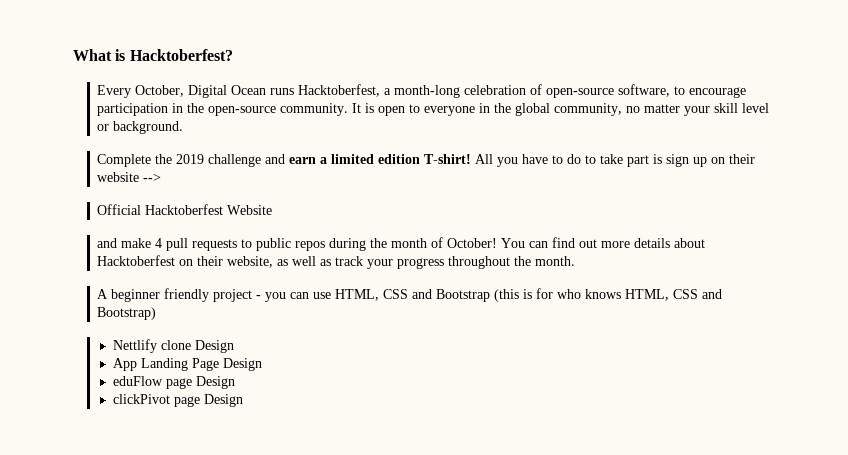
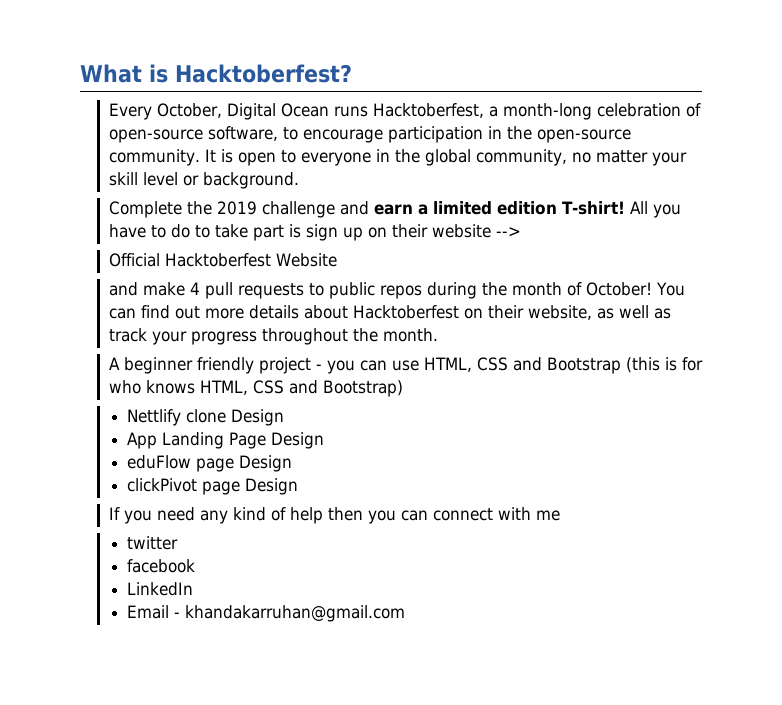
+ If you need any kind of help then you can connect with me
+ twitter
+ facebook
+ LinkedIn
+ Email - khandakarruhan@gmail.com

